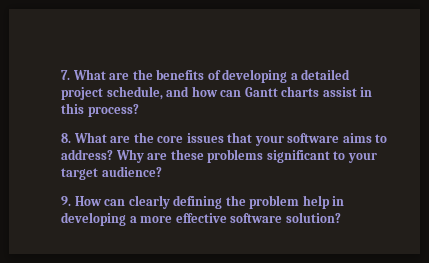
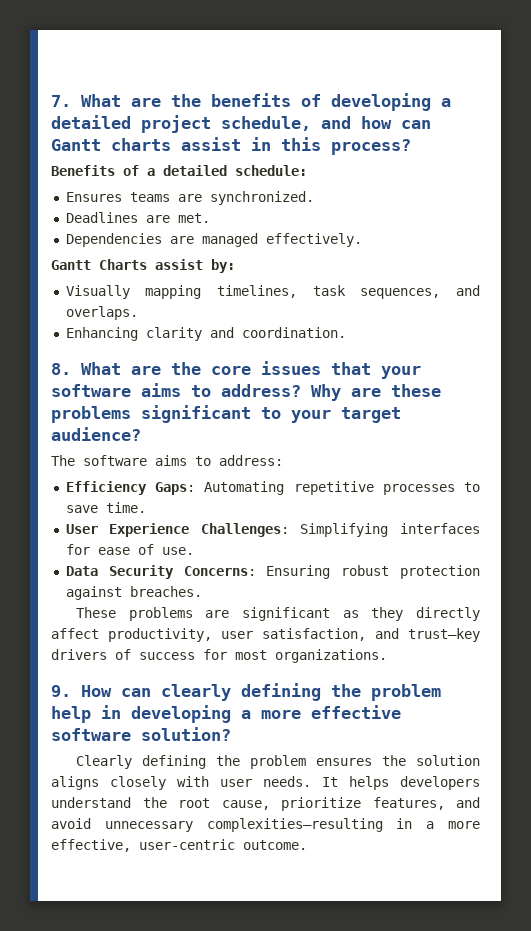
+ Benefits of a detailed schedule:
+ Ensures teams are synchronized.
+ Deadlines are met.
+ Dependencies are managed effectively.
+ Gantt Charts assist by:
+ Visually mapping timelines, task sequences, and overlaps.
+ Enhancing clarity and coordination.
+ The software aims to address:
+ Efficiency Gaps: Automating repetitive processes to save time.
+ User Experience Challenges: Simplifying interfaces for ease of use.
+ Data Security Concerns: Ensuring robust protection against breaches.
+ These problems are significant as they directly affect productivity, user satisfaction, and trust—key drivers of success for most organizations.
+ Clearly defining the problem ensures the solution aligns closely with user needs. It helps developers understand the root cause, prioritize features, and avoid unnecessary complexities—resulting in a more effective, user-centric outcome.

